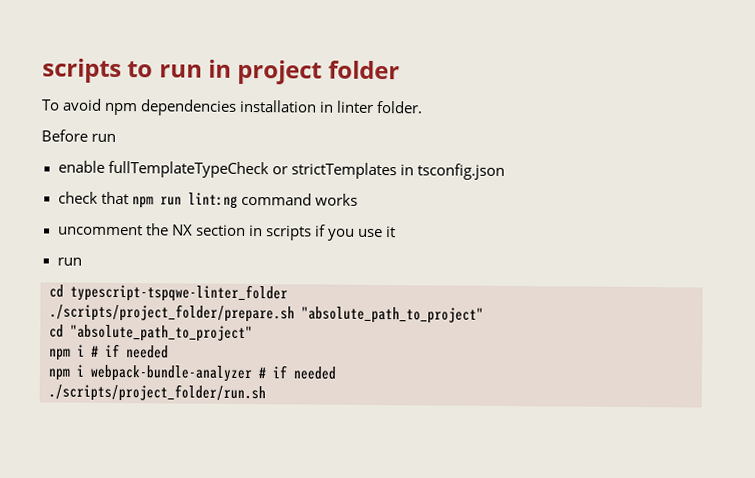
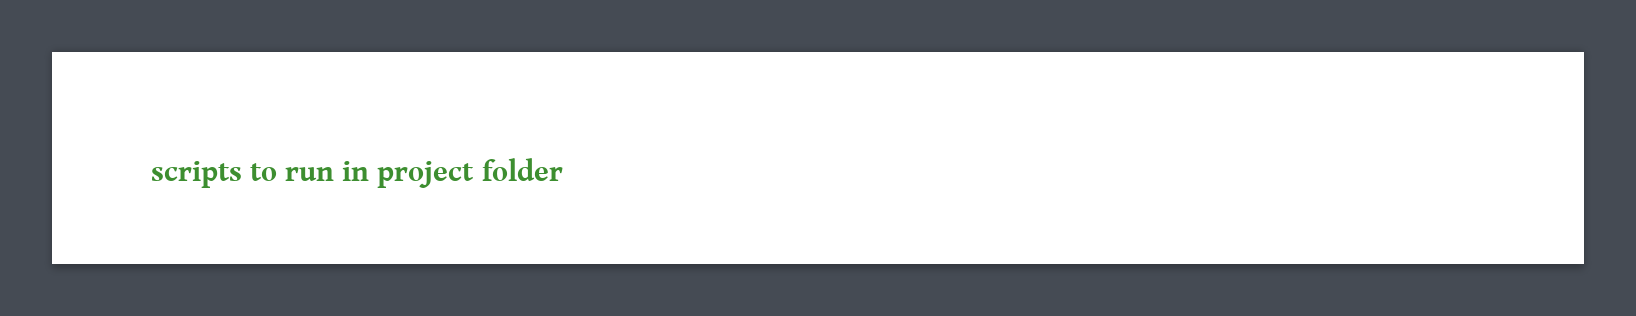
- To avoid npm dependencies installation in linter folder.
- Before run
- enable fullTemplateTypeCheck or strictTemplates in tsconfig.json
- check that npm run lint:ng command works
- uncomment the NX section in scripts if you use it
- run
- cd typescript-tspqwe-linter_folder
- ./scripts/project_folder/prepare.sh "absolute_path_to_project"
- cd "absolute_path_to_project"
- npm i # if needed
- npm i webpack-bundle-analyzer # if needed
- ./scripts/project_folder/run.sh

